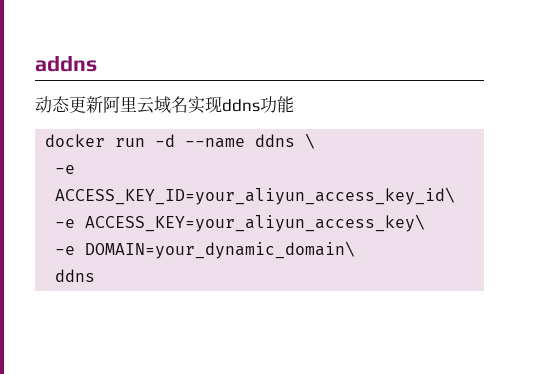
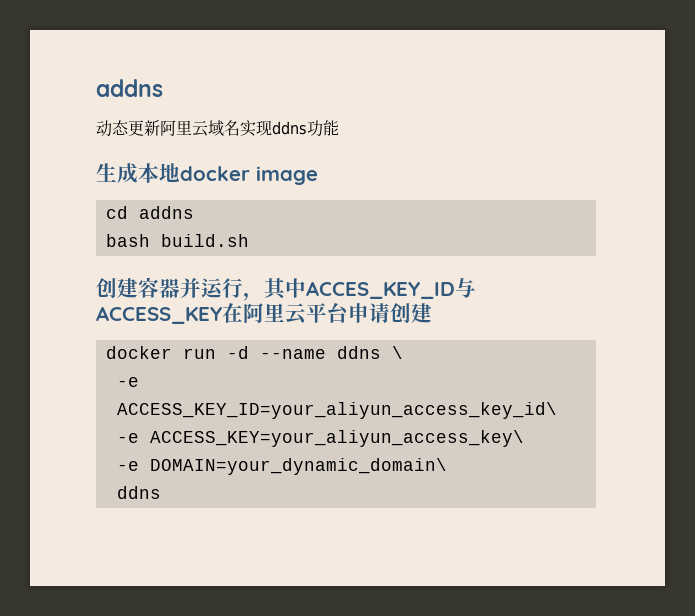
+ 生成本地docker image
+ cd addns
+ bash build.sh
+ 创建容器并运行，其中ACCES_KEY_ID与ACCESS_KEY在阿里云平台申请创建

